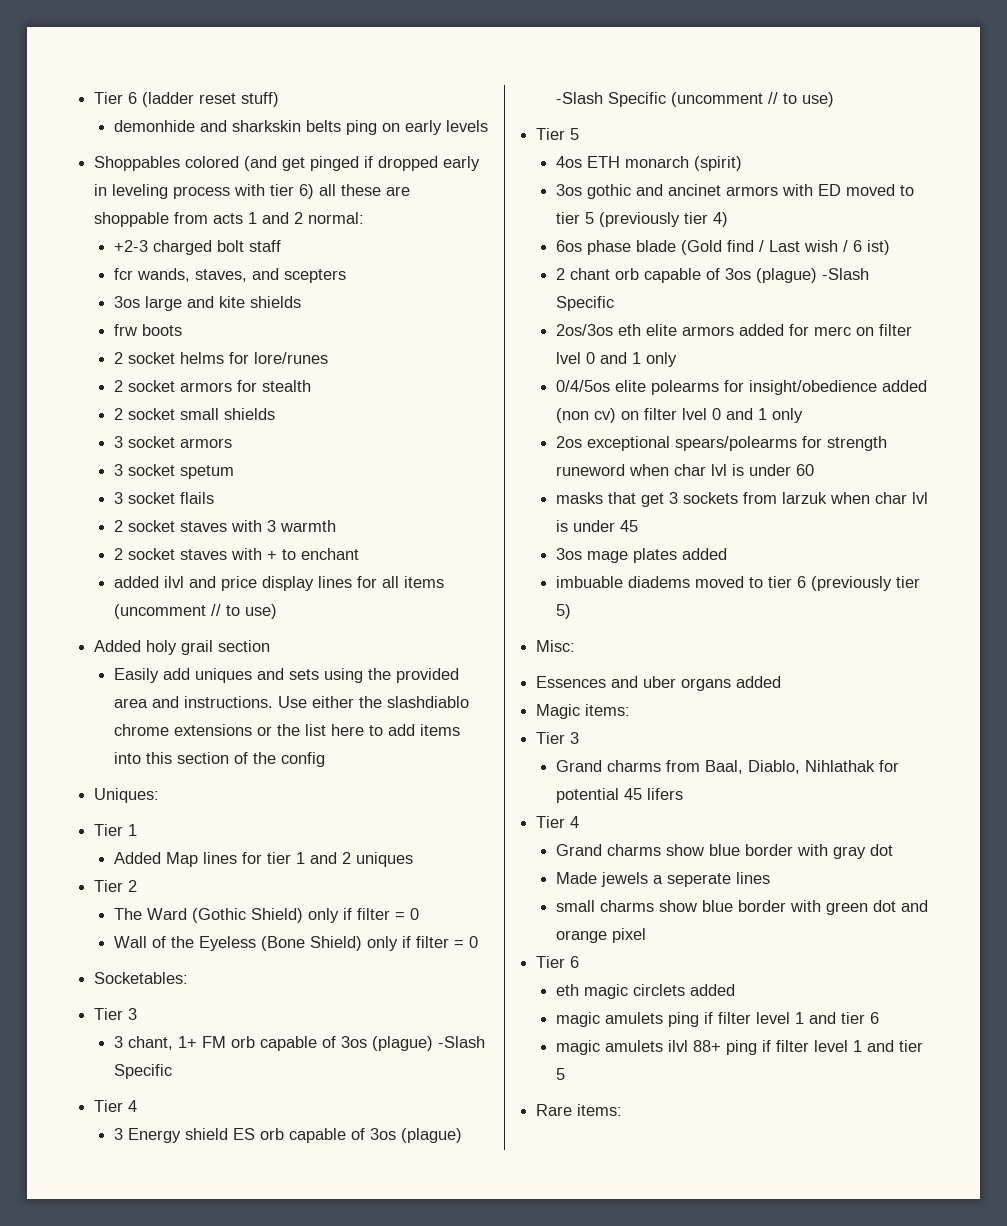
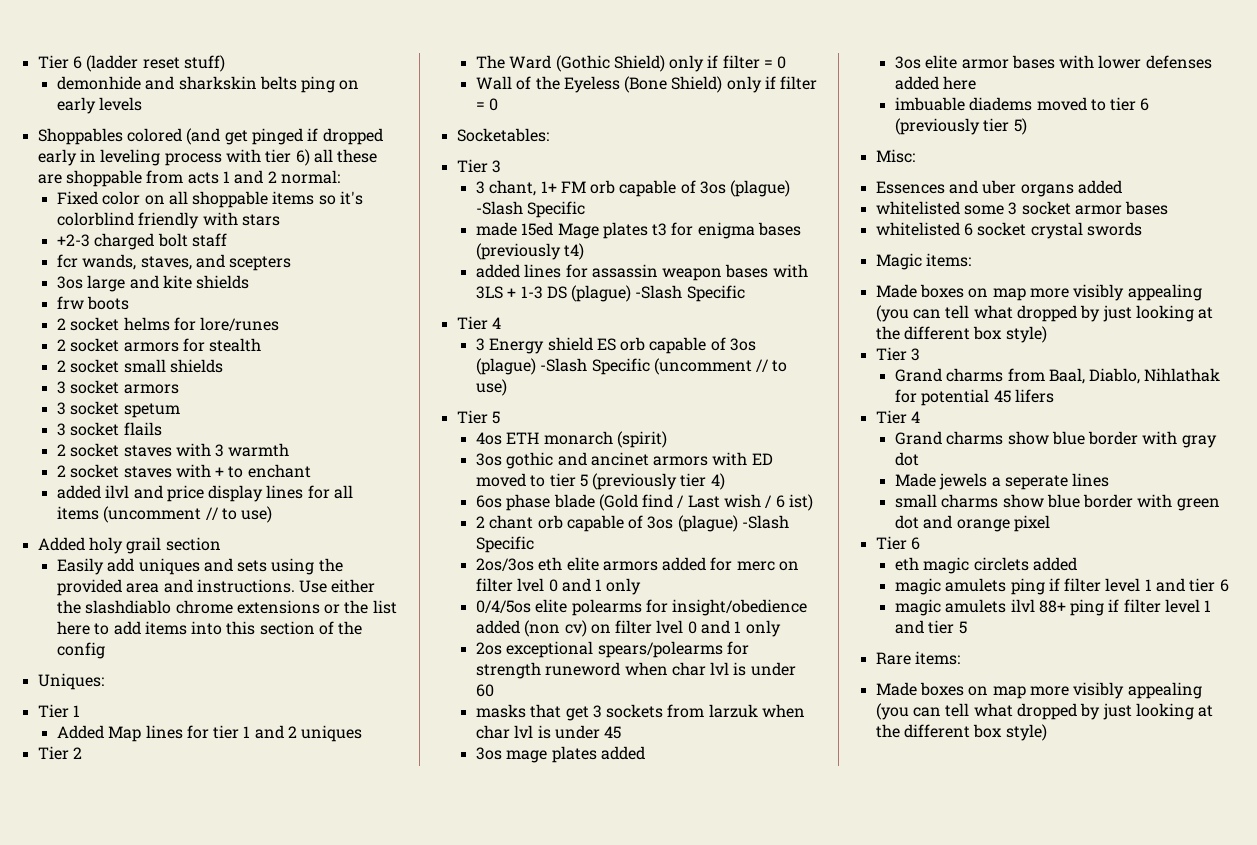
+ Fixed color on all shoppable items so it's colorblind friendly with stars
+ made 15ed Mage plates t3 for enigma bases (previously t4)
+ added lines for assassin weapon bases with 3LS + 1-3 DS (plague) -Slash Specific
+ 3os elite armor bases with lower defenses added here
+ whitelisted some 3 socket armor bases
+ whitelisted 6 socket crystal swords
  Magic items:
+ Made boxes on map more visibly appealing (you can tell what dropped by just looking at the different box style)
  Rare items:
+ Made boxes on map more visibly appealing (you can tell what dropped by just looking at the different box style)

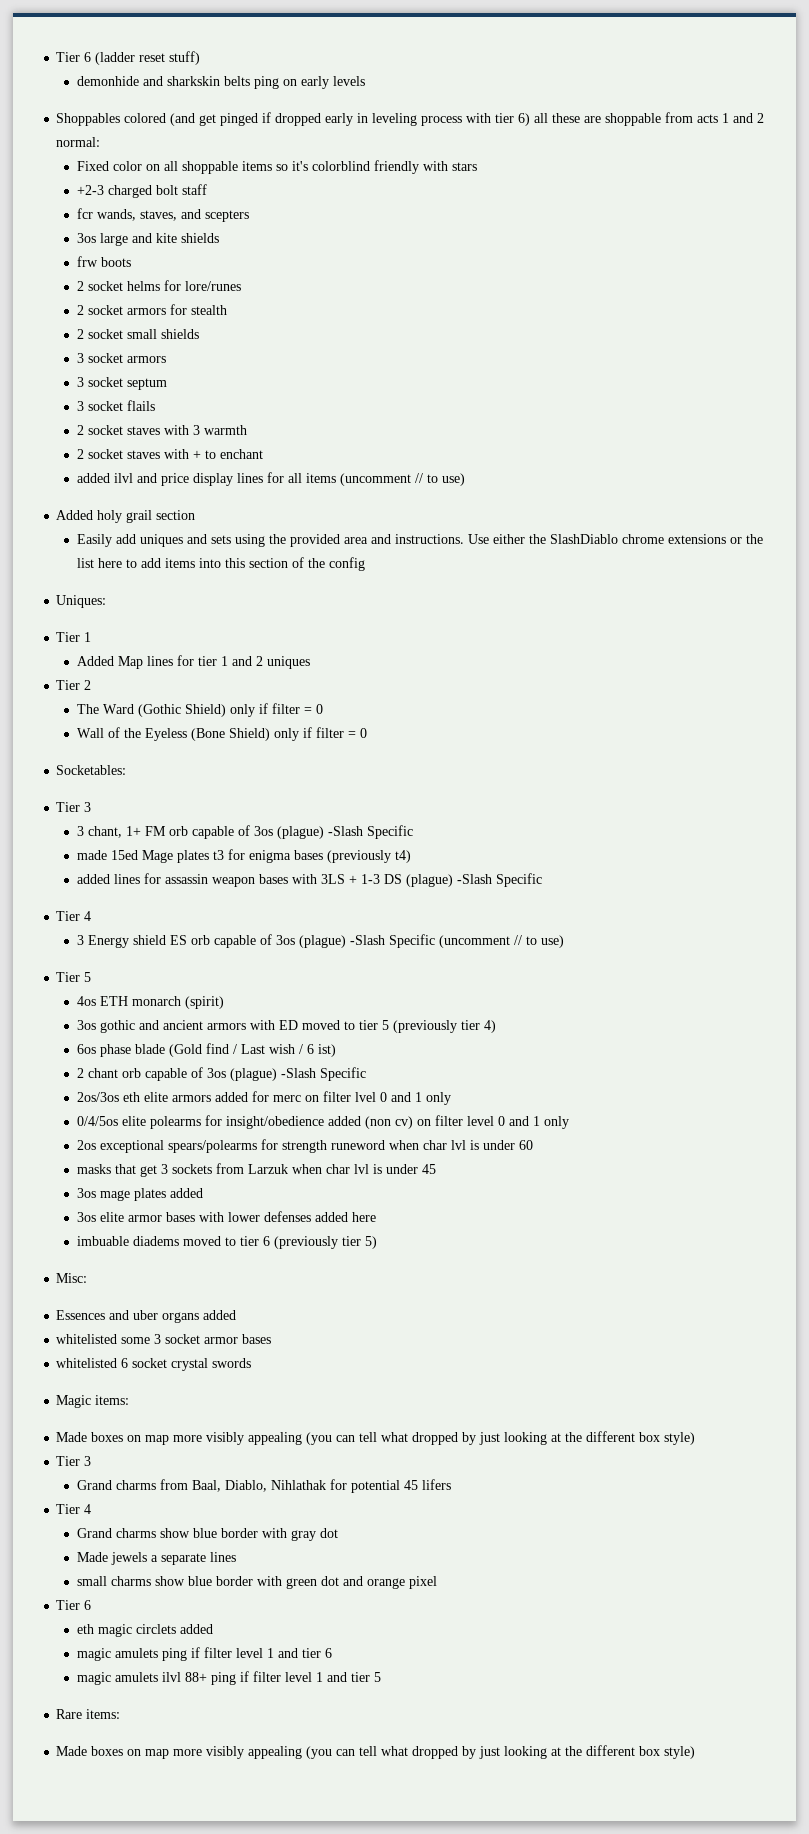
- 3 socket spetum
+ 3 socket septum
- Use either the slashdiablo chrome extensions or the list here to add items into this section of the config
+ Use either the SlashDiablo chrome extensions or the list here to add items into this section of the config
- 3os gothic and ancinet armors with ED moved to tier 5 (previously tier 4)
+ 3os gothic and ancient armors with ED moved to tier 5 (previously tier 4)
- 0/4/5os elite polearms for insight/obedience added (non cv) on filter lvel 0 and 1 only
+ 0/4/5os elite polearms for insight/obedience added (non cv) on filter level 0 and 1 only
- masks that get 3 sockets from larzuk when char lvl is under 45
+ masks that get 3 sockets from Larzuk when char lvl is under 45
- Made jewels a seperate lines
+ Made jewels a separate lines

